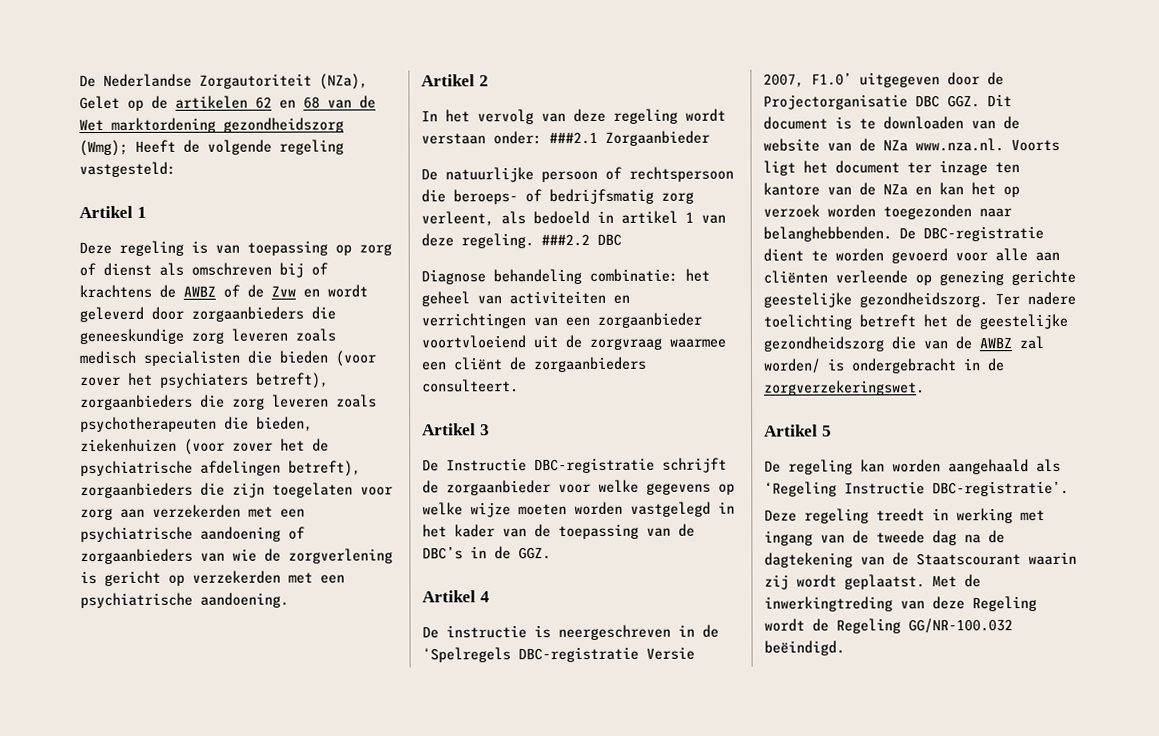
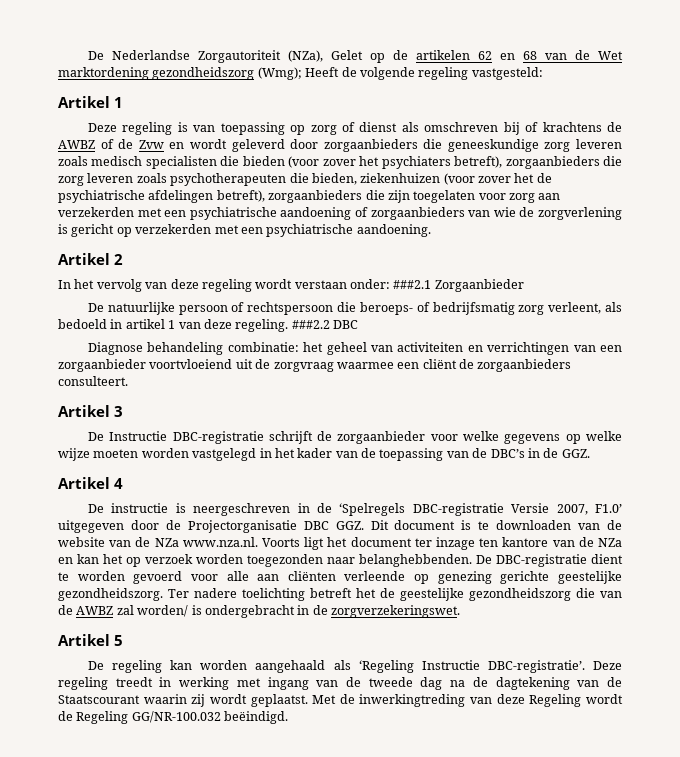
- De regeling kan worden aangehaald als ‘Regeling Instructie DBC-registratie’.
- Deze regeling treedt in werking met ingang van de tweede dag na de dagtekening van de Staatscourant waarin zij wordt geplaatst.
+ De regeling kan worden aangehaald als ‘Regeling Instructie DBC-registratie’. Deze regeling treedt in werking met ingang van de tweede dag na de dagtekening van de Staatscourant waarin zij wordt geplaatst.

